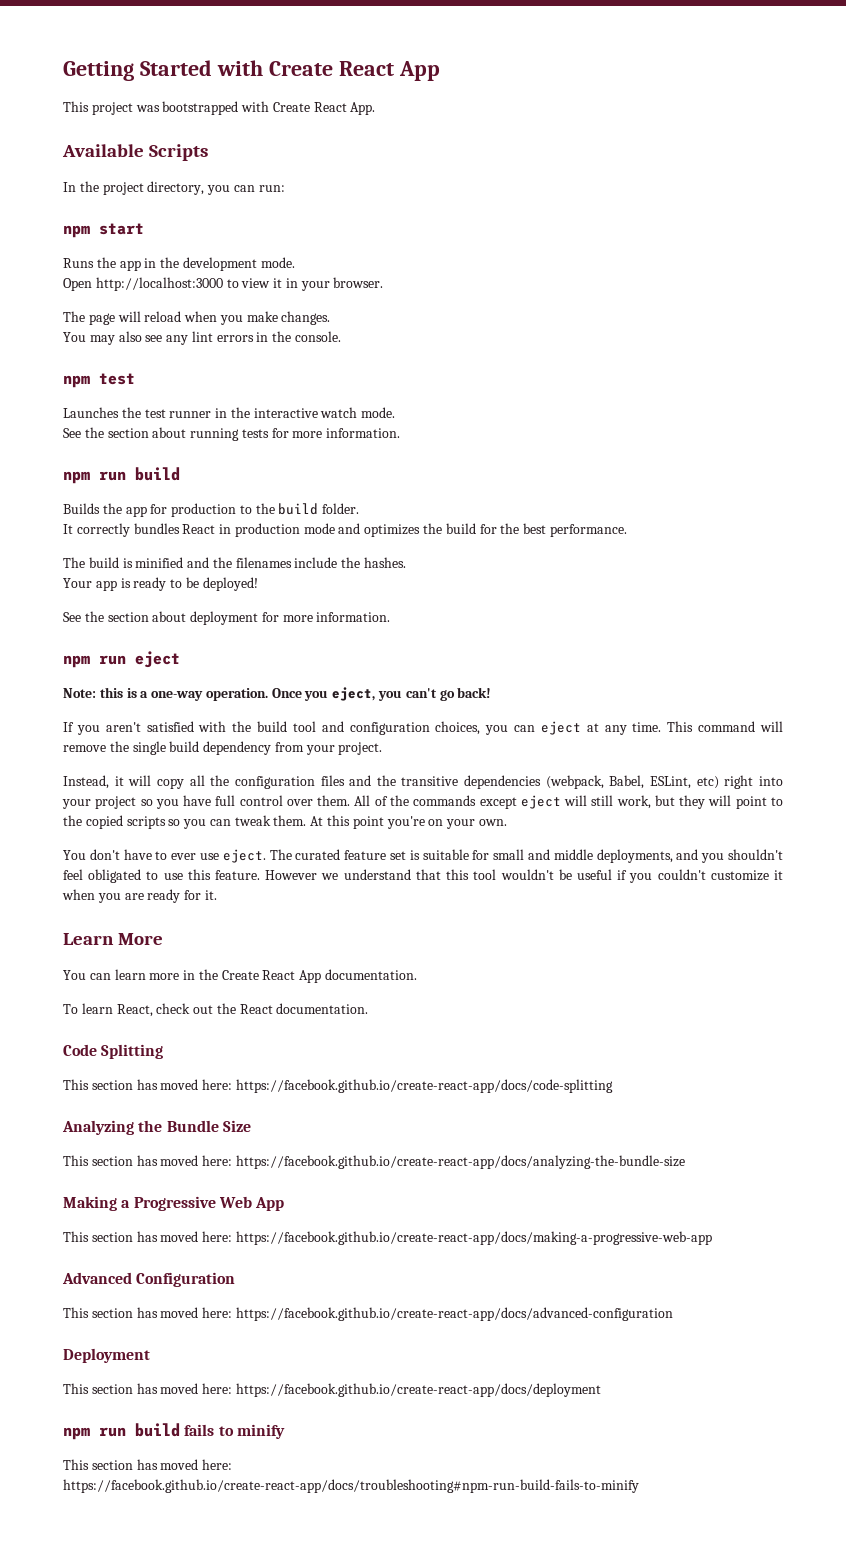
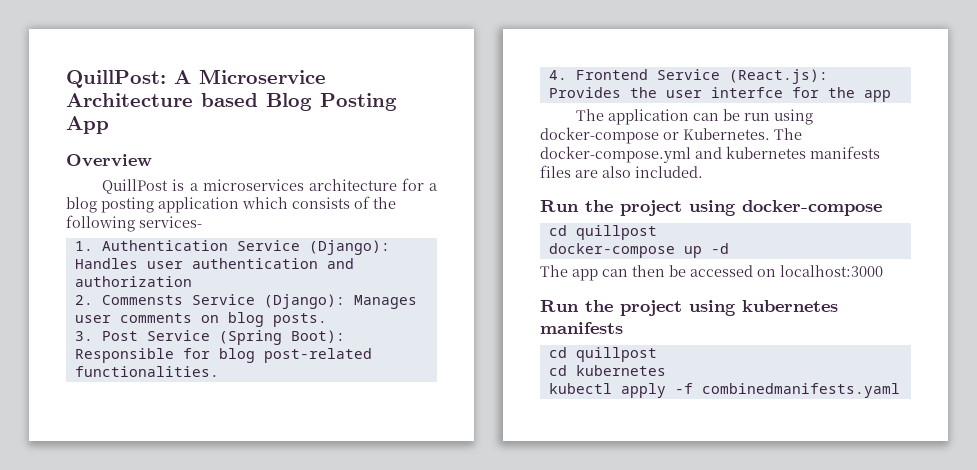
- Getting Started with Create React App
- This project was bootstrapped with Create React App.
- Available Scripts
- In the project directory, you can run:
- npm start
- Runs the app in the development mode.
- Open http://localhost:3000 to view it in your browser.
- The page will reload when you make changes.
- You may also see any lint errors in the console.
- npm test
- Launches the test runner in the interactive watch mode.
- See the section about running tests for more information.
- npm run build
- Builds the app for production to the build folder.
- It correctly bundles React in production mode and optimizes the build for the best performance.
- The build is minified and the filenames include the hashes.
- Your app is ready to be deployed!
- See the section about deployment for more information.
- npm run eject
- Note: this is a one-way operation. Once you eject, you can't go back!
- If you aren't satisfied with the build tool and configuration choices, you can eject at any time. This command will remove the single build dependency from your project.
- Instead, it will copy all the configuration files and the transitive dependencies (webpack, Babel, ESLint, etc) right into your project so you have full control over them. All of the commands except eject will still work, but they will point to the copied scripts so you can tweak them. At this point you're on your own.
- You don't have to ever use eject. The curated feature set is suitable for small and middle deployments, and you shouldn't feel obligated to use this feature. However we understand that this tool wouldn't be useful if you couldn't customize it when you are ready for it.
- Learn More
- You can learn more in the Create React App documentation.
- To learn React, check out the React documentation.
- Code Splitting
- This section has moved here: https://facebook.github.io/create-react-app/docs/code-splitting
- Analyzing the Bundle Size
- This section has moved here: https://facebook.github.io/create-react-app/docs/analyzing-the-bundle-size
- Making a Progressive Web App
- This section has moved here: https://facebook.github.io/create-react-app/docs/making-a-progressive-web-app
- Advanced Configuration
- This section has moved here: https://facebook.github.io/create-react-app/docs/advanced-configuration
- Deployment
- This section has moved here: https://facebook.github.io/create-react-app/docs/deployment
- npm run build fails to minify
- This section has moved here: https://facebook.github.io/create-react-app/docs/troubleshooting#npm-run-build-fails-to-minify
+ QuillPost: A Microservice Architecture based Blog Posting App
+ Overview
+ QuillPost is a microservices architecture for a blog posting application which consists of the following services-
+ 1. Authentication Service (Django): Handles user authentication and authorization
+ 2. Commensts Service (Django): Manages user comments on blog posts.
+ 3. Post Service (Spring Boot): Responsible for blog post-related functionalities.
+ 4. Frontend Service (React.js): Provides the user interfce for the app
+ The application can be run using docker-compose or Kubernetes. The docker-compose.yml and kubernetes manifests files are also included.
+ Run the project using docker-compose
+ cd quillpost
+ docker-compose up -d
+ The app can then be accessed on localhost:3000
+ Run the project using kubernetes manifests
+ cd quillpost
+ cd kubernetes
+ kubectl apply -f combinedmanifests.yaml

